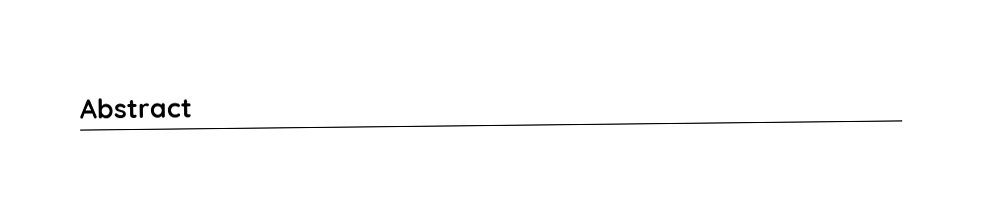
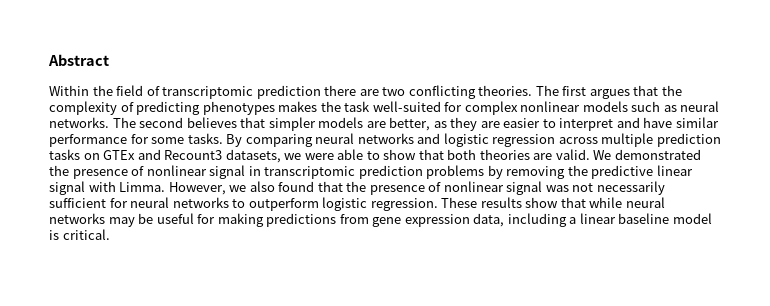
+ Within the field of transcriptomic prediction there are two conflicting theories. The first argues that the complexity of predicting phenotypes makes the task well-suited for complex nonlinear models such as neural networks. The second believes that simpler models are better, as they are easier to interpret and have similar performance for some tasks. By comparing neural networks and logistic regression across multiple prediction tasks on GTEx and Recount3 datasets, we were able to show that both theories are valid. We demonstrated the presence of nonlinear signal in transcriptomic prediction problems by removing the predictive linear signal with Limma. However, we also found that the presence of nonlinear signal was not necessarily sufficient for neural networks to outperform logistic regression. These results show that while neural networks may be useful for making predictions from gene expression data, including a linear baseline model is critical.

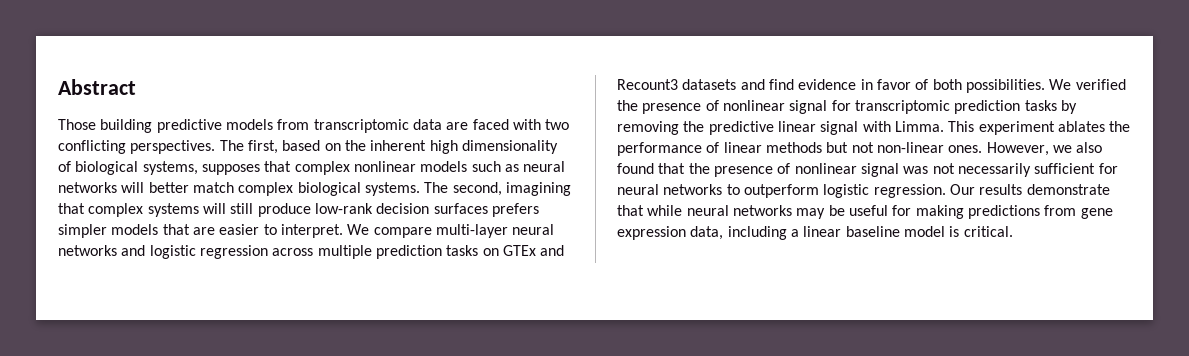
- Within the field of transcriptomic prediction there are two conflicting theories. The first argues that the complexity of predicting phenotypes makes the task well-suited for complex nonlinear models such as neural networks. The second believes that simpler models are better, as they are easier to interpret and have similar performance for some tasks. By comparing neural networks and logistic regression across multiple prediction tasks on GTEx and Recount3 datasets, we were able to show that both theories are valid. We demonstrated the presence of nonlinear signal in transcriptomic prediction problems by removing the predictive linear signal with Limma.
+ Those building predictive models from transcriptomic data are faced with two conflicting perspectives. The first, based on the inherent high dimensionality of biological systems, supposes that complex nonlinear models such as neural networks will better match complex biological systems. The second, imagining that complex systems will still produce low-rank decision surfaces prefers simpler models that are easier to interpret. We compare multi-layer neural networks and logistic regression across multiple prediction tasks on GTEx and Recount3 datasets and find evidence in favor of both possibilities. We verified the presence of nonlinear signal for transcriptomic prediction tasks by removing the predictive linear signal with Limma.
+ This experiment ablates the performance of linear methods but not non-linear ones.
- These results show that while neural networks may be useful for making predictions from gene expression data, including a linear baseline model is critical.
+ Our results demonstrate that while neural networks may be useful for making predictions from gene expression data, including a linear baseline model is critical.

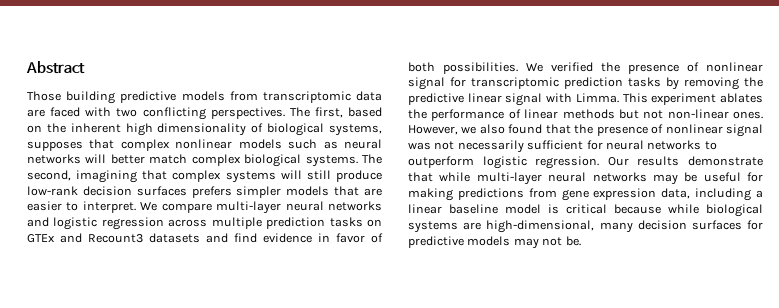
- Our results demonstrate that while neural networks may be useful for making predictions from gene expression data, including a linear baseline model is critical.
+ Our results demonstrate that while multi-layer neural networks may be useful for making predictions from gene expression data, including a linear baseline model is critical because while biological systems are high-dimensional, many decision surfaces for predictive models may not be.

